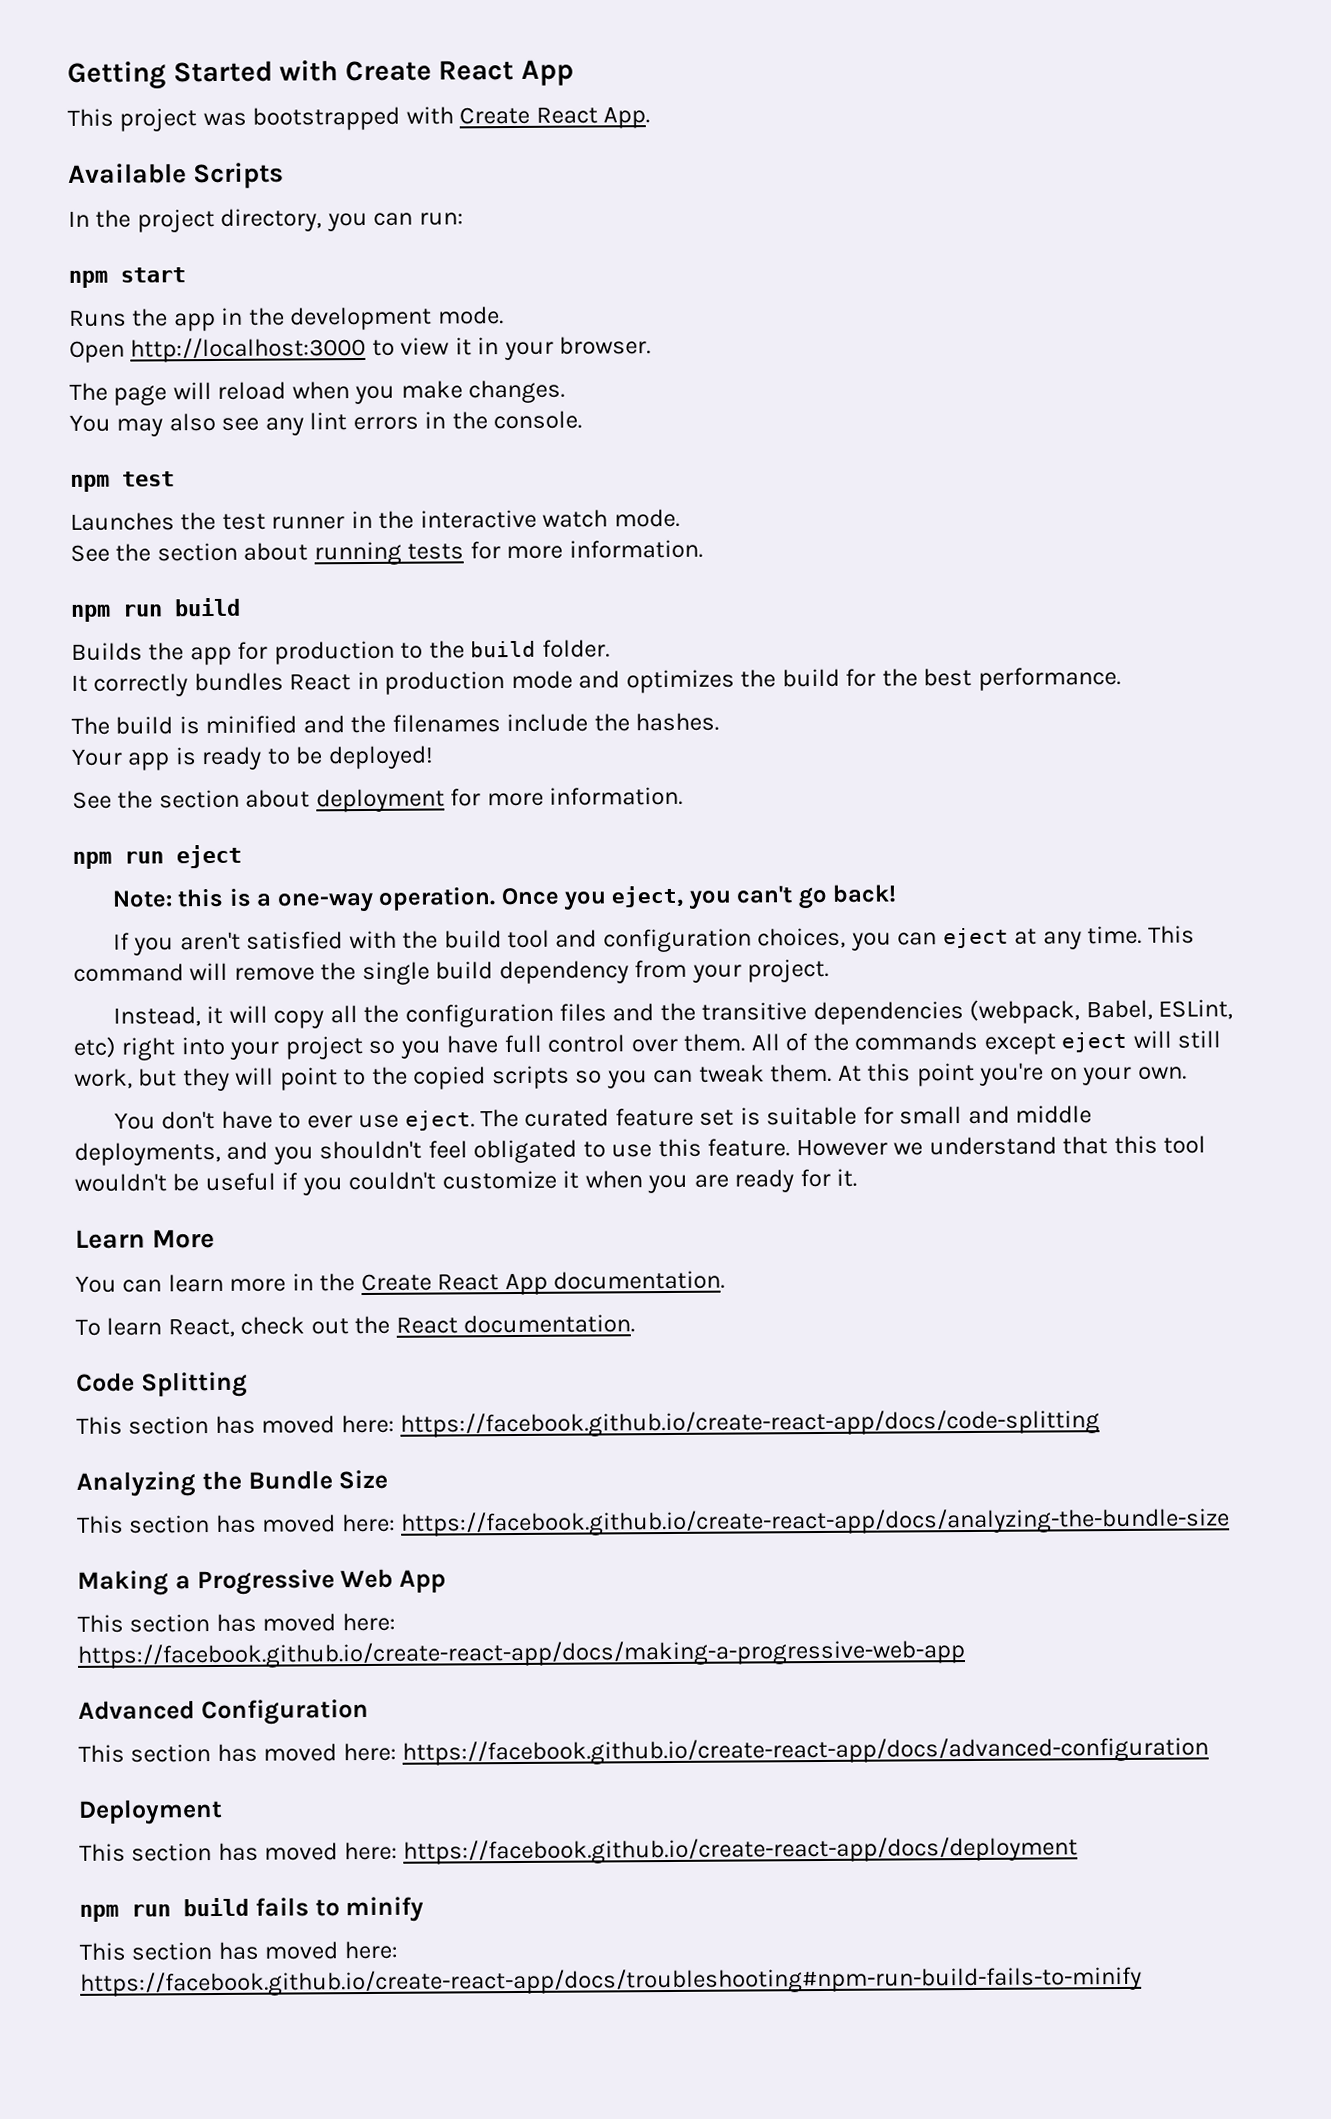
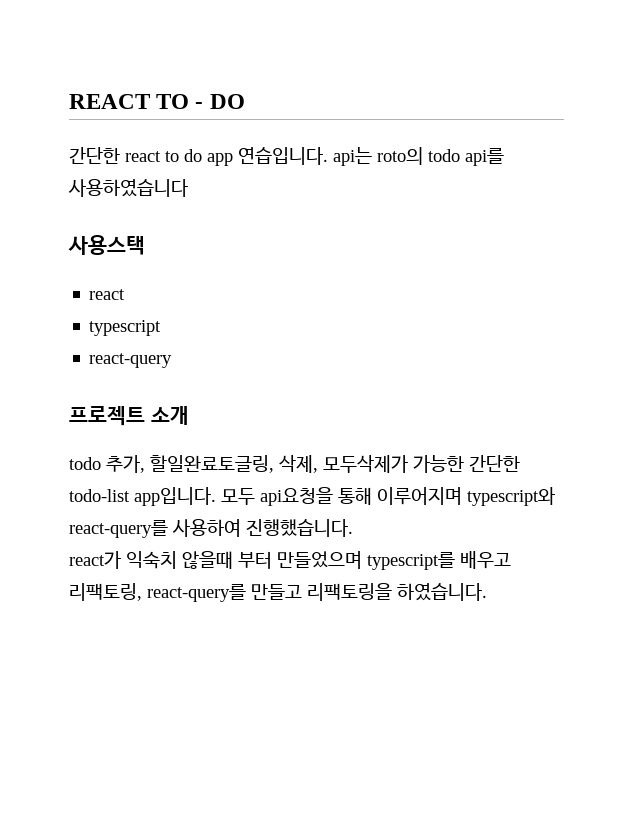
- Getting Started with Create React App
- This project was bootstrapped with Create React App.
- Available Scripts
- In the project directory, you can run:
- npm start
- Runs the app in the development mode.
- Open http://localhost:3000 to view it in your browser.
- The page will reload when you make changes.
- You may also see any lint errors in the console.
- npm test
- Launches the test runner in the interactive watch mode.
- See the section about running tests for more information.
- npm run build
- Builds the app for production to the build folder.
- It correctly bundles React in production mode and optimizes the build for the best performance.
- The build is minified and the filenames include the hashes.
- Your app is ready to be deployed!
- See the section about deployment for more information.
- npm run eject
- Note: this is a one-way operation. Once you eject, you can't go back!
- If you aren't satisfied with the build tool and configuration choices, you can eject at any time. This command will remove the single build dependency from your project.
- Instead, it will copy all the configuration files and the transitive dependencies (webpack, Babel, ESLint, etc) right into your project so you have full control over them. All of the commands except eject will still work, but they will point to the copied scripts so you can tweak them. At this point you're on your own.
- You don't have to ever use eject. The curated feature set is suitable for small and middle deployments, and you shouldn't feel obligated to use this feature. However we understand that this tool wouldn't be useful if you couldn't customize it when you are ready for it.
- Learn More
- You can learn more in the Create React App documentation.
- To learn React, check out the React documentation.
- Code Splitting
- This section has moved here: https://facebook.github.io/create-react-app/docs/code-splitting
- Analyzing the Bundle Size
- This section has moved here: https://facebook.github.io/create-react-app/docs/analyzing-the-bundle-size
- Making a Progressive Web App
- This section has moved here: https://facebook.github.io/create-react-app/docs/making-a-progressive-web-app
- Advanced Configuration
- This section has moved here: https://facebook.github.io/create-react-app/docs/advanced-configuration
- Deployment
- This section has moved here: https://facebook.github.io/create-react-app/docs/deployment
- npm run build fails to minify
- This section has moved here: https://facebook.github.io/create-react-app/docs/troubleshooting#npm-run-build-fails-to-minify
+ REACT TO - DO
+ 간단한 react to do app 연습입니다. api는 roto의 todo api를 사용하였습니다
+ 사용스택
+ react
+ typescript
+ react-query
+ 프로젝트 소개
+ todo 추가, 할일완료토글링, 삭제, 모두삭제가 가능한 간단한 todo-list app입니다. 모두 api요청을 통해 이루어지며 typescript와 react-query를 사용하여 진행했습니다.
+ react가 익숙치 않을때 부터 만들었으며 typescript를 배우고 리팩토링, react-query를 만들고 리팩토링을 하였습니다.

